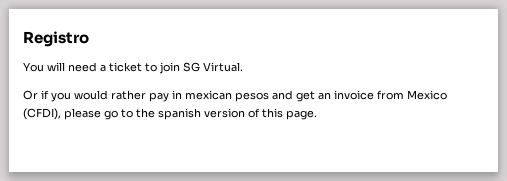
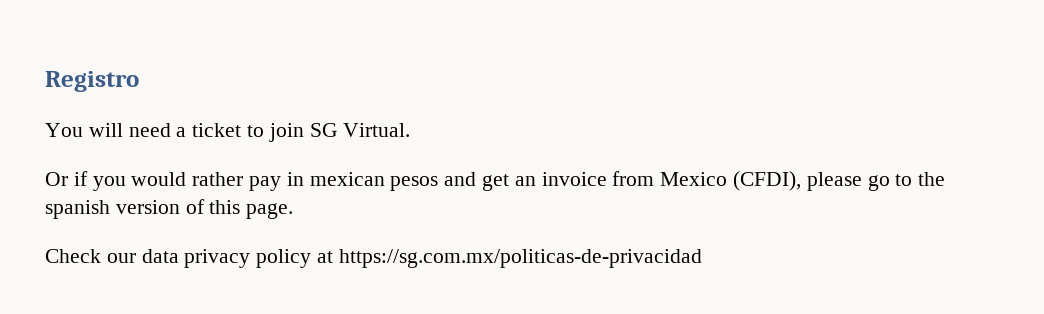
+ Check our data privacy policy at https://sg.com.mx/politicas-de-privacidad

